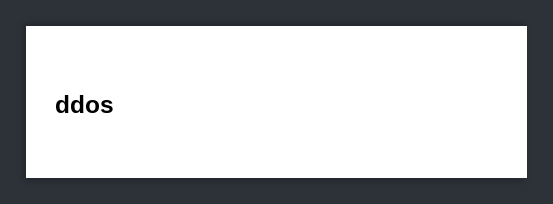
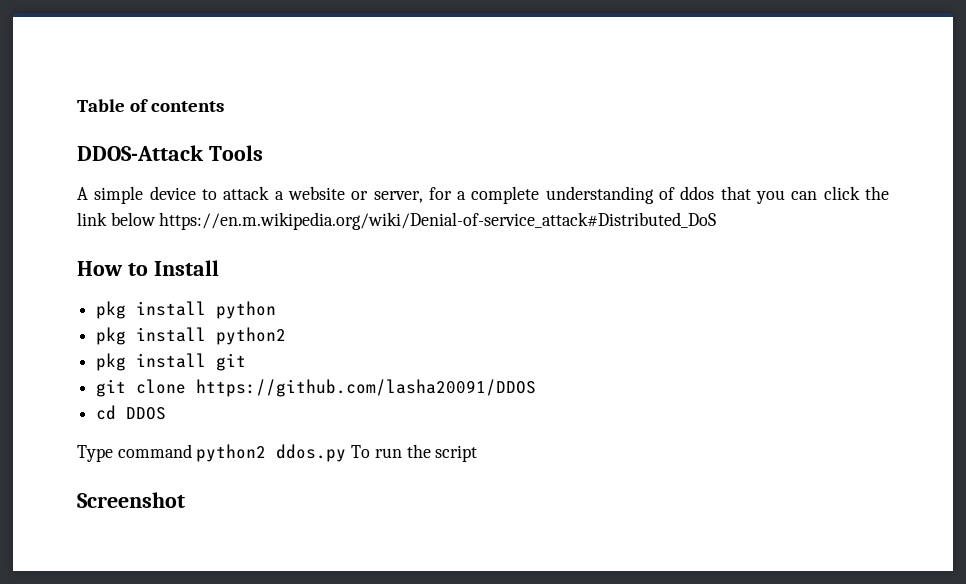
- ddos
+ Table of contents
+ DDOS-Attack Tools
+ A simple device to attack a website or server, for a complete understanding of ddos that you can click the link below https://en.m.wikipedia.org/wiki/Denial-of-service_attack#Distributed_DoS
+ How to Install
+ pkg install python
+ pkg install python2
+ pkg install git
+ git clone https://github.com/lasha20091/DDOS
+ cd DDOS
+ Type command python2 ddos.py To run the script
+ Screenshot

